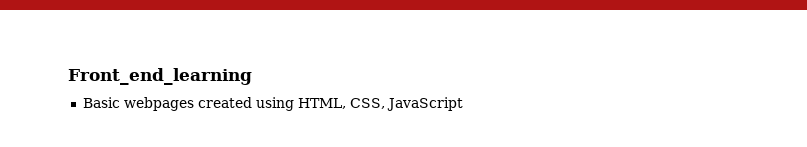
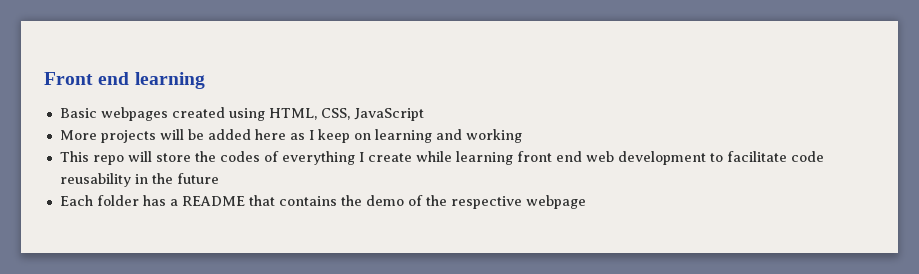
- Front_end_learning
+ Front end learning
+ More projects will be added here as I keep on learning and working
+ This repo will store the codes of everything I create while learning front end web development to facilitate code reusability in the future
+ Each folder has a README that contains the demo of the respective webpage

